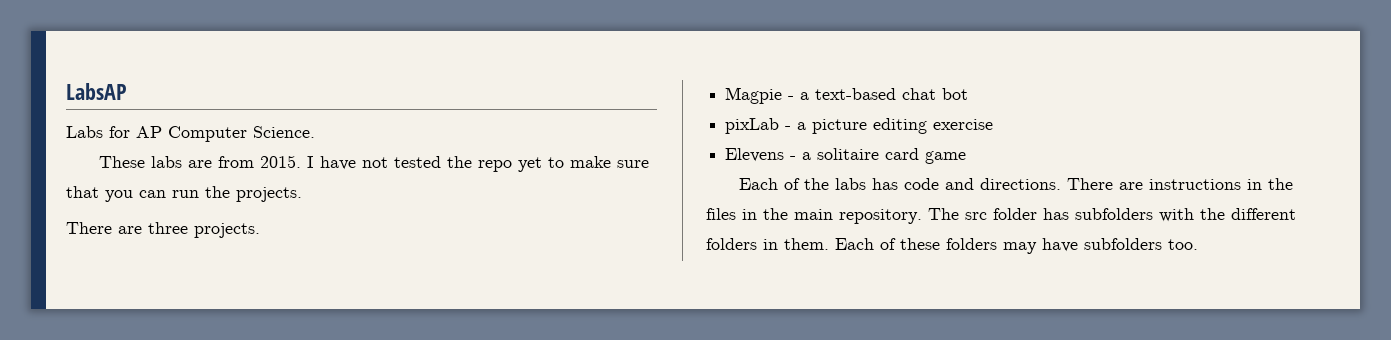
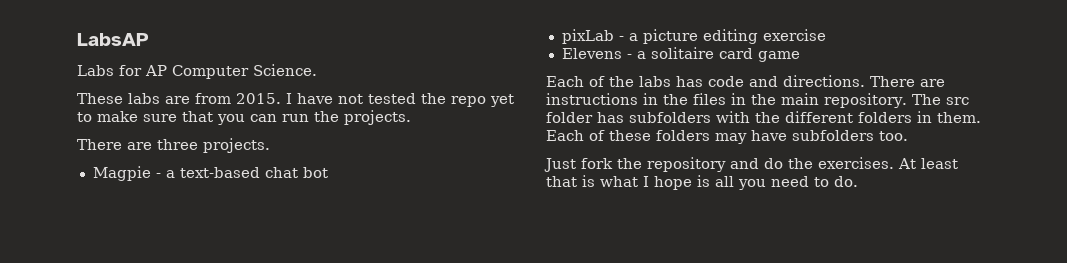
+ Just fork the repository and do the exercises. At least that is what I hope is all you need to do.

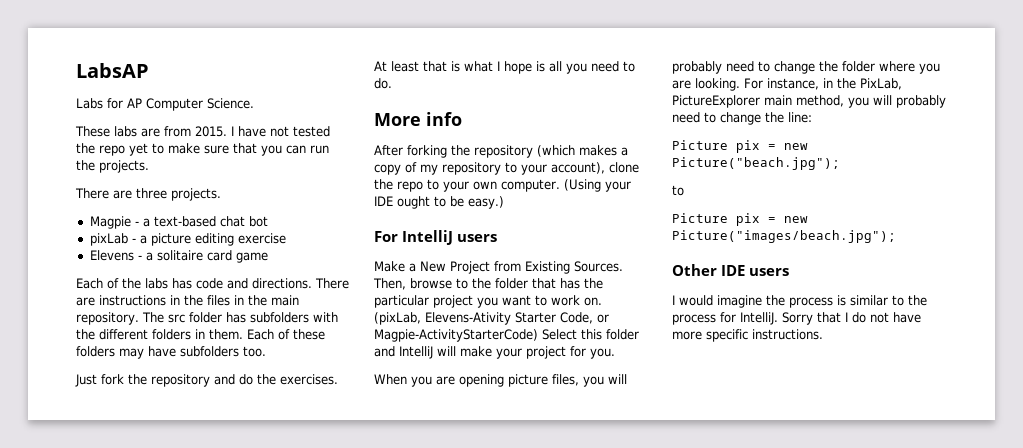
+ More info
+ After forking the repository (which makes a copy of my repository to your account), clone the repo to your own computer. (Using your IDE ought to be easy.)
+ For IntelliJ users
+ Make a New Project from Existing Sources. Then, browse to the folder that has the particular project you want to work on. (pixLab, Elevens-Ativity Starter Code, or Magpie-ActivityStarterCode) Select this folder and IntelliJ will make your project for you.
+ When you are opening picture files, you will probably need to change the folder where you are looking. For instance, in the PixLab, PictureExplorer main method, you will probably need to change the line:
+ Picture pix = new Picture("beach.jpg");
+ to
+ Picture pix = new Picture("images/beach.jpg");
+ Other IDE users
+ I would imagine the process is similar to the process for IntelliJ. Sorry that I do not have more specific instructions.

